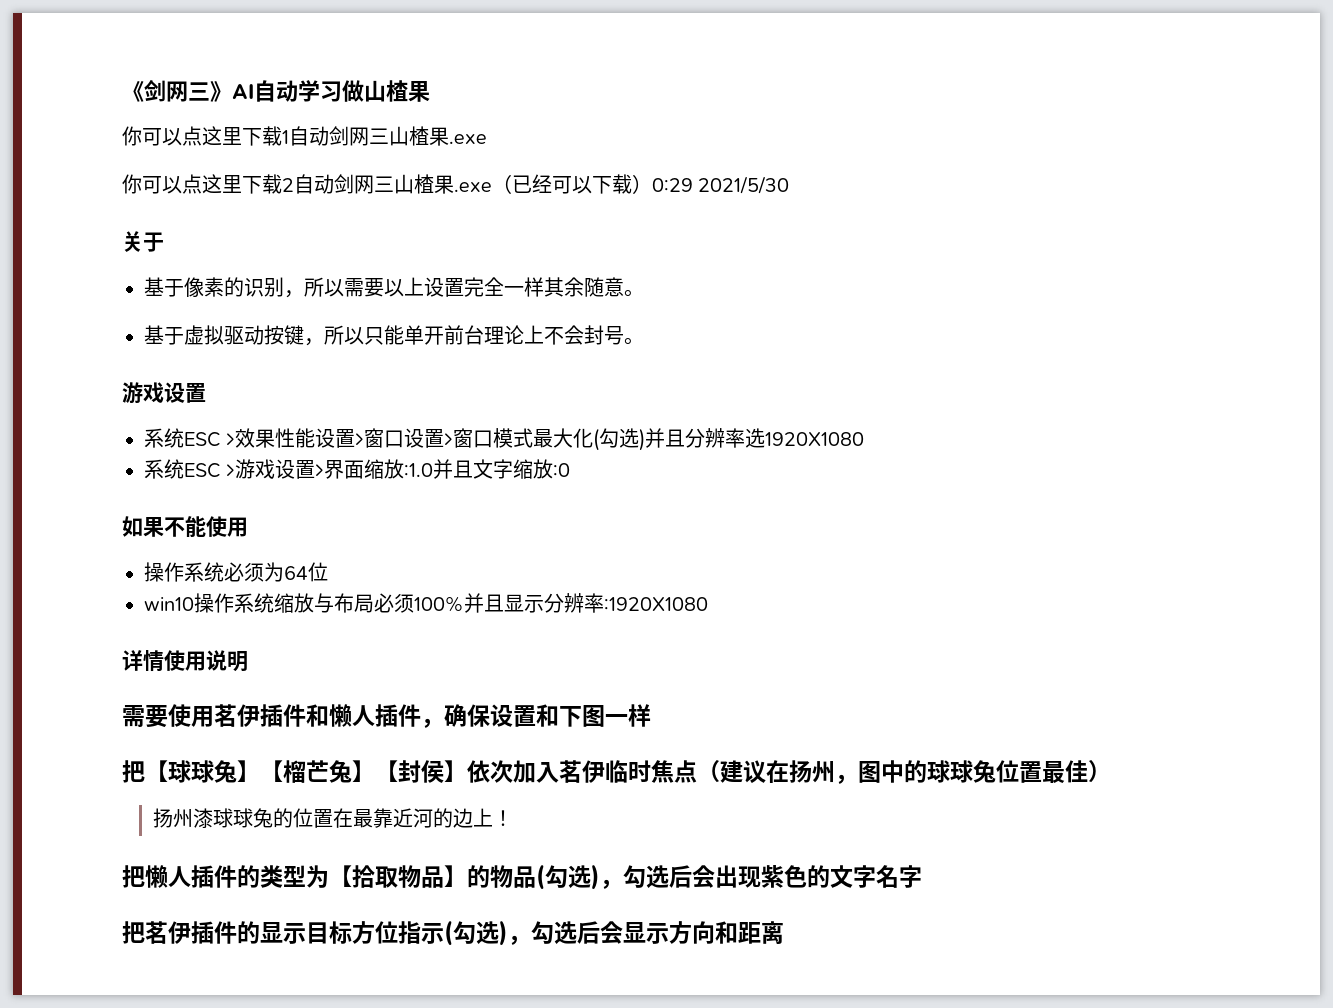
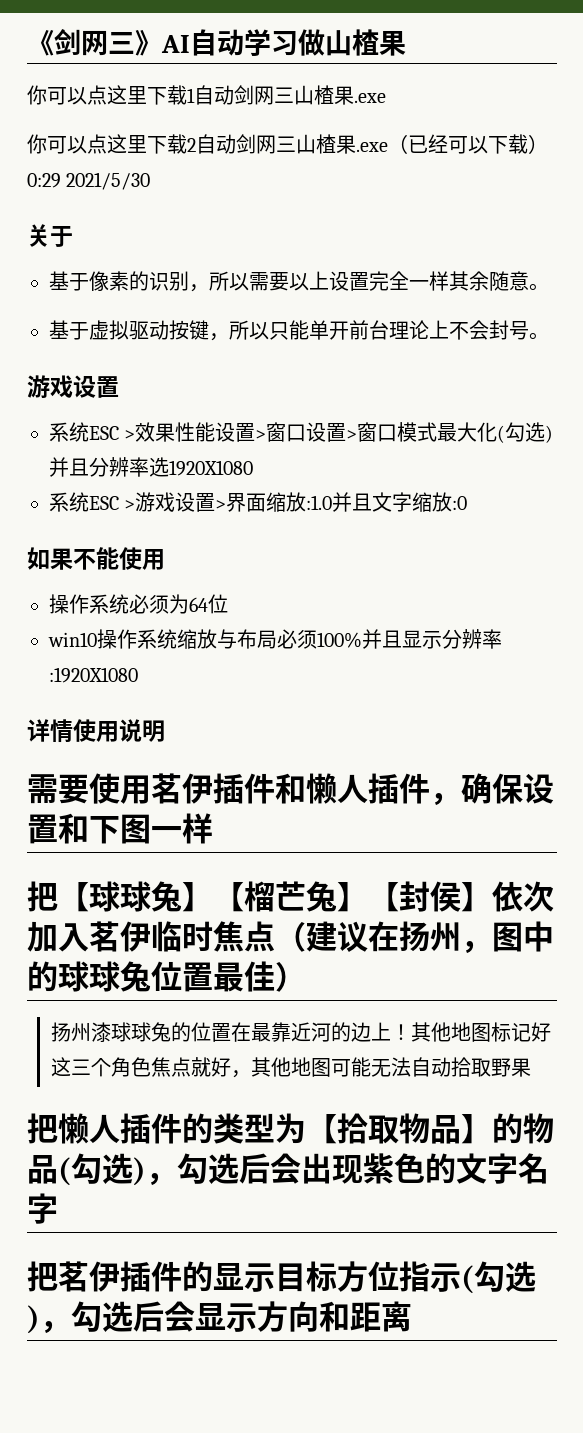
+ 其他地图标记好这三个角色焦点就好，其他地图可能无法自动拾取野果

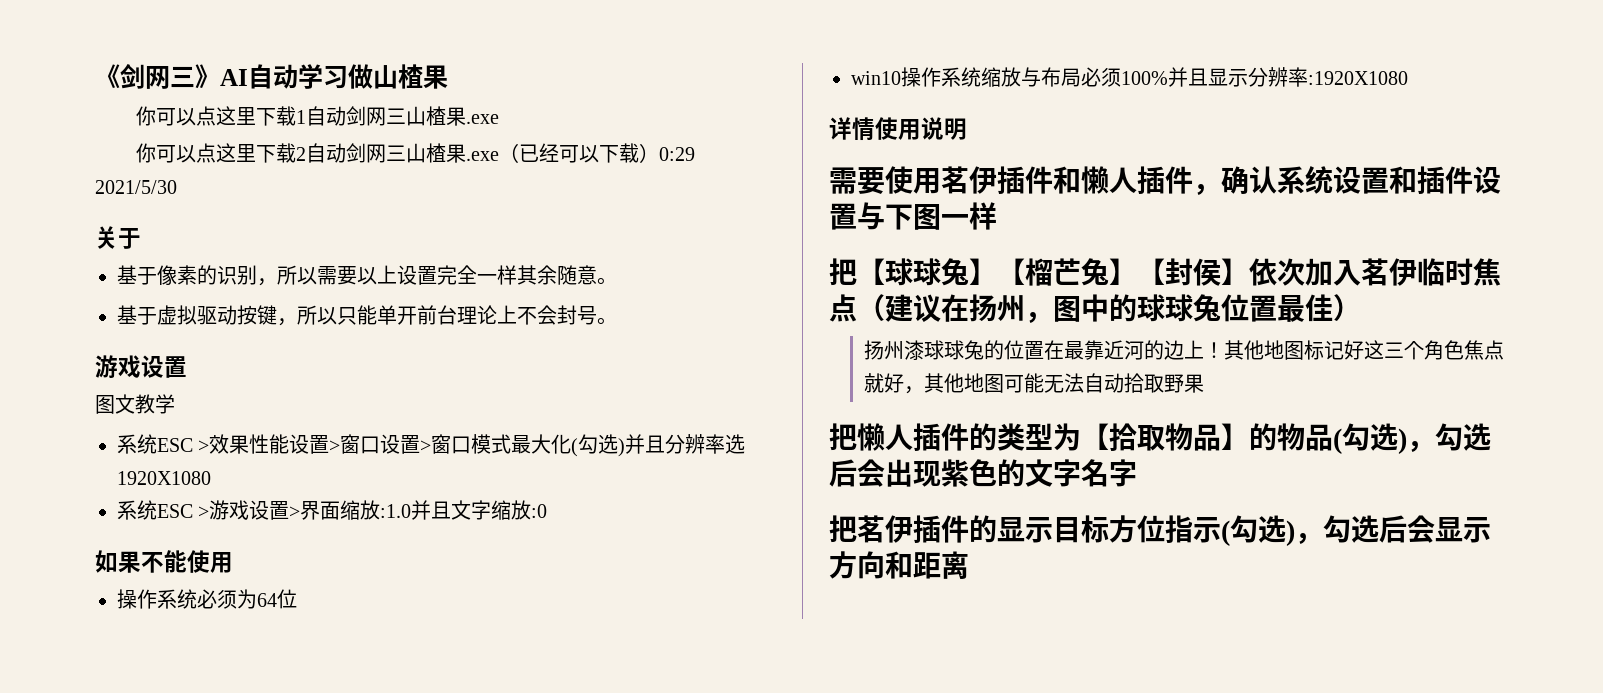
+ 图文教学
- 需要使用茗伊插件和懒人插件，确保设置和下图一样
+ 需要使用茗伊插件和懒人插件，确认系统设置和插件设置与下图一样

